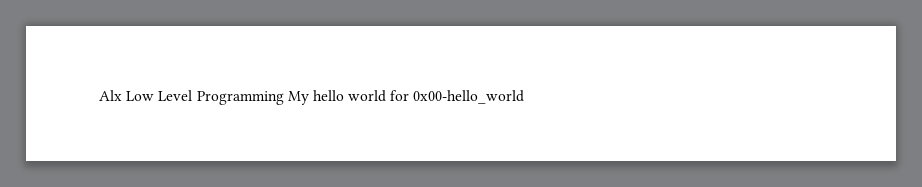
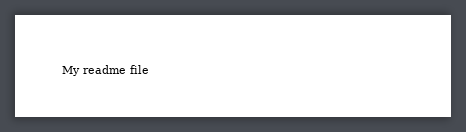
- Alx Low Level Programming My hello world for 0x00-hello_world
+ My readme file

